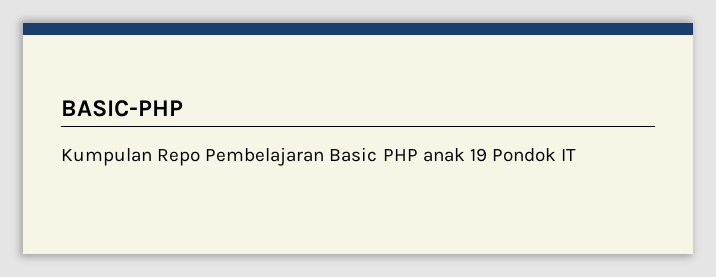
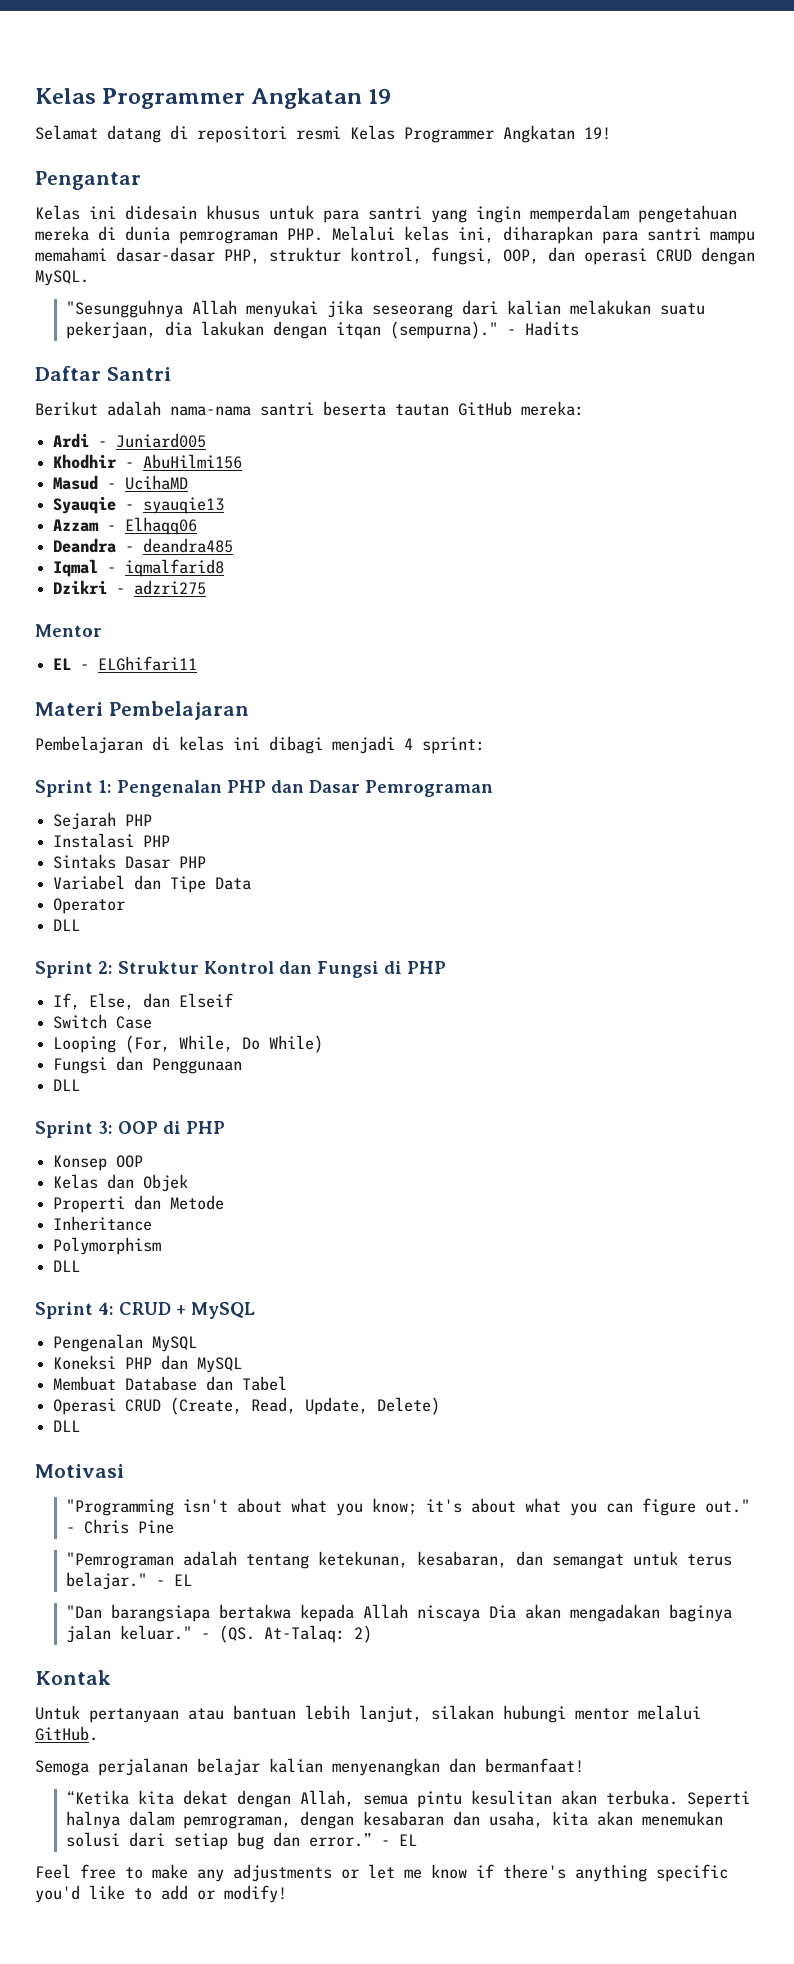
- BASIC-PHP
- Kumpulan Repo Pembelajaran Basic PHP anak 19 Pondok IT
+ Kelas Programmer Angkatan 19
+ Selamat datang di repositori resmi Kelas Programmer Angkatan 19!
+ Pengantar
+ Kelas ini didesain khusus untuk para santri yang ingin memperdalam pengetahuan mereka di dunia pemrograman PHP. Melalui kelas ini, diharapkan para santri mampu memahami dasar-dasar PHP, struktur kontrol, fungsi, OOP, dan operasi CRUD dengan MySQL.
+ "Sesungguhnya Allah menyukai jika seseorang dari kalian melakukan suatu pekerjaan, dia lakukan dengan itqan (sempurna)." - Hadits
+ Daftar Santri
+ Berikut adalah nama-nama santri beserta tautan GitHub mereka:
+ Ardi - Juniard005
+ Khodhir - AbuHilmi156
+ Masud - UcihaMD
+ Syauqie - syauqie13
+ Azzam - Elhaqq06
+ Deandra - deandra485
+ Iqmal - iqmalfarid8
+ Dzikri - adzri275
+ Mentor
+ EL - ELGhifari11
+ Materi Pembelajaran
+ Pembelajaran di kelas ini dibagi menjadi 4 sprint:
+ Sprint 1: Pengenalan PHP dan Dasar Pemrograman
+ Sejarah PHP
+ Instalasi PHP
+ Sintaks Dasar PHP
+ Variabel dan Tipe Data
+ Operator
+ DLL
+ Sprint 2: Struktur Kontrol dan Fungsi di PHP
+ If, Else, dan Elseif
+ Switch Case
+ Looping (For, While, Do While)
+ Fungsi dan Penggunaan
+ DLL
+ Sprint 3: OOP di PHP
+ Konsep OOP
+ Kelas dan Objek
+ Properti dan Metode
+ Inheritance
+ Polymorphism
+ DLL
+ Sprint 4: CRUD + MySQL
+ Pengenalan MySQL
+ Koneksi PHP dan MySQL
+ Membuat Database dan Tabel
+ Operasi CRUD (Create, Read, Update, Delete)
+ DLL
+ Motivasi
+ "Programming isn't about what you know; it's about what you can figure out." - Chris Pine
+ "Pemrograman adalah tentang ketekunan, kesabaran, dan semangat untuk terus belajar." - EL
+ "Dan barangsiapa bertakwa kepada Allah niscaya Dia akan mengadakan baginya jalan keluar." - (QS. At-Talaq: 2)
+ Kontak
+ Untuk pertanyaan atau bantuan lebih lanjut, silakan hubungi mentor melalui GitHub.
+ Semoga perjalanan belajar kalian menyenangkan dan bermanfaat!
+ “Ketika kita dekat dengan Allah, semua pintu kesulitan akan terbuka. Seperti halnya dalam pemrograman, dengan kesabaran dan usaha, kita akan menemukan solusi dari setiap bug dan error.” - EL
+ Feel free to make any adjustments or let me know if there's anything specific you'd like to add or modify!

